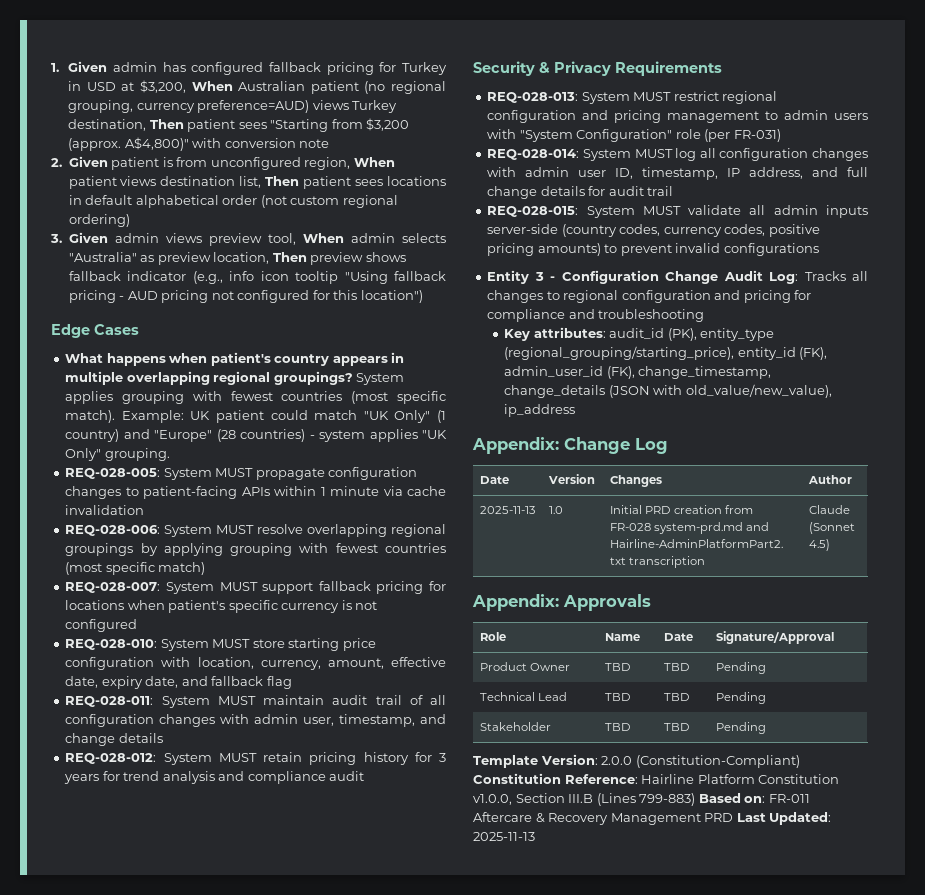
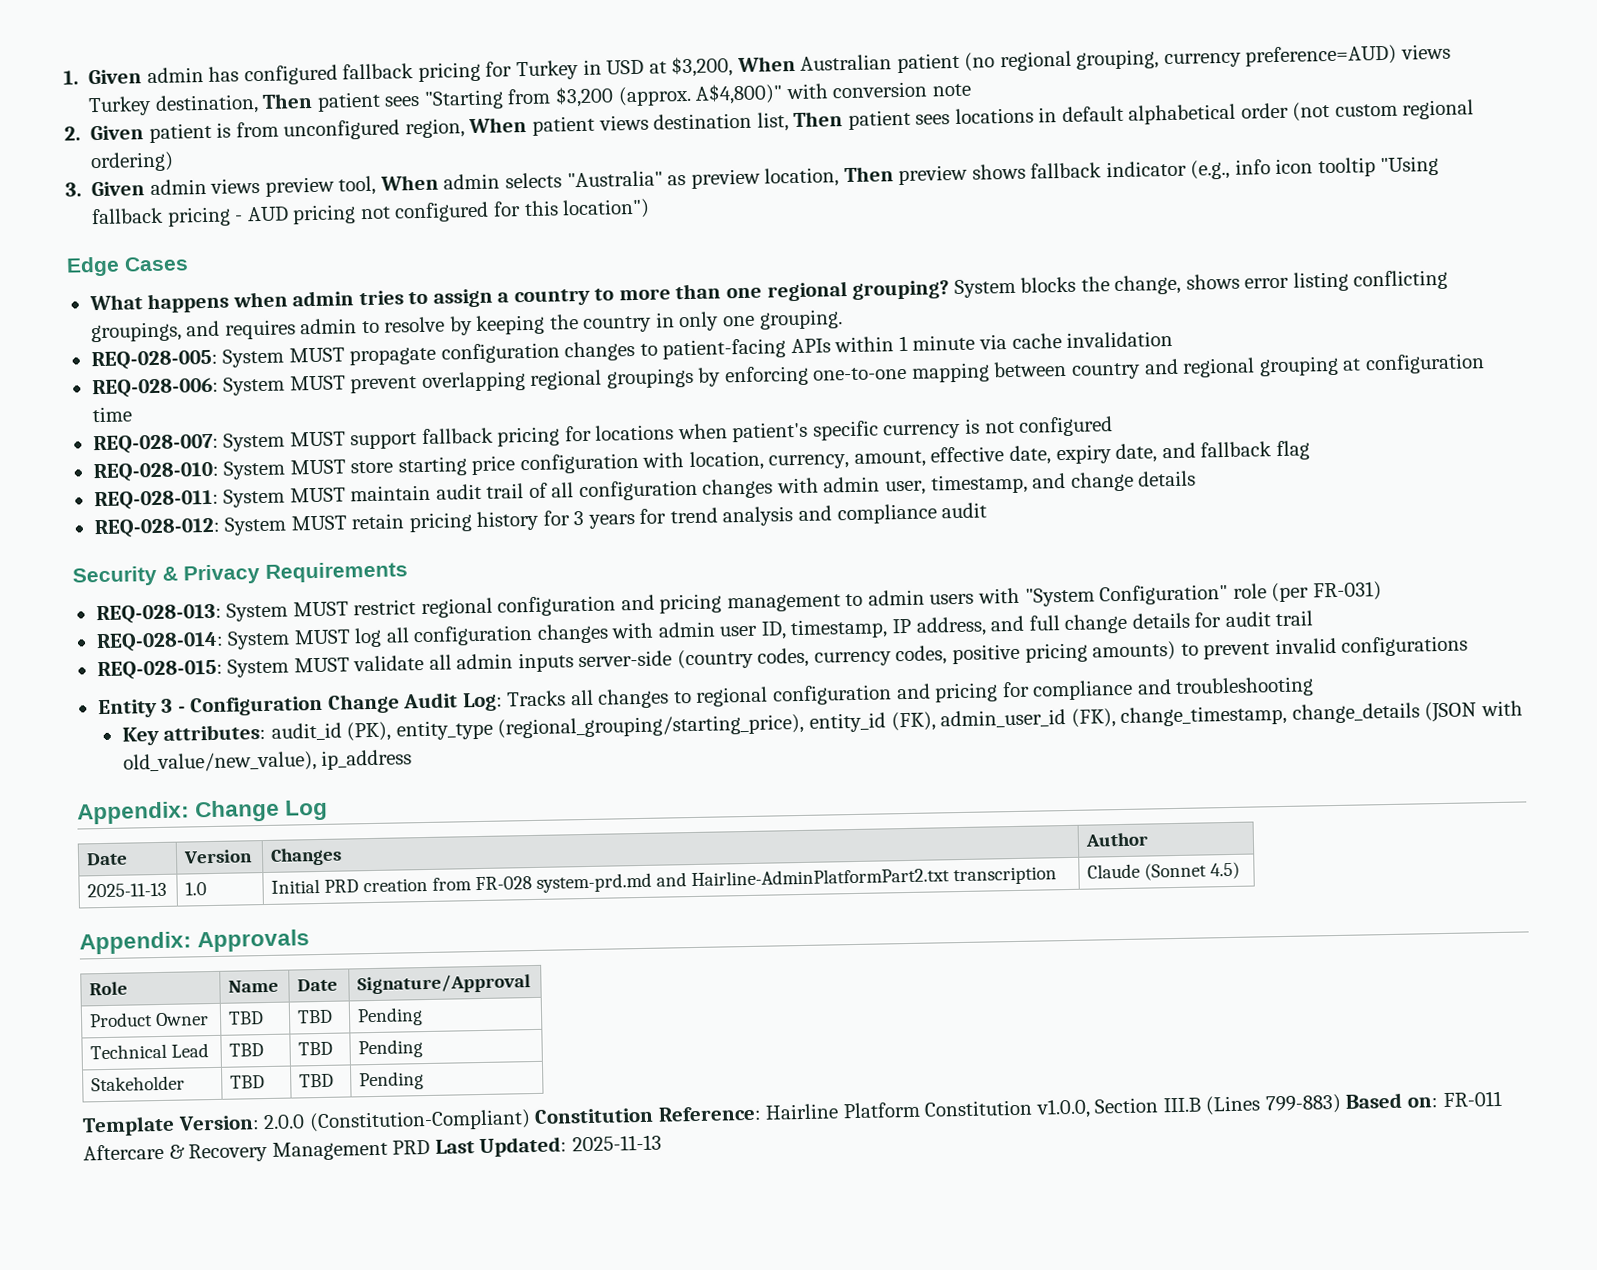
- What happens when patient's country appears in multiple overlapping regional groupings? System applies grouping with fewest countries (most specific match). Example: UK patient could match "UK Only" (1 country) and "Europe" (28 countries) - system applies "UK Only" grouping.
+ What happens when admin tries to assign a country to more than one regional grouping? System blocks the change, shows error listing conflicting groupings, and requires admin to resolve by keeping the country in only one grouping.
- REQ-028-006: System MUST resolve overlapping regional groupings by applying grouping with fewest countries (most specific match)
+ REQ-028-006: System MUST prevent overlapping regional groupings by enforcing one-to-one mapping between country and regional grouping at configuration time

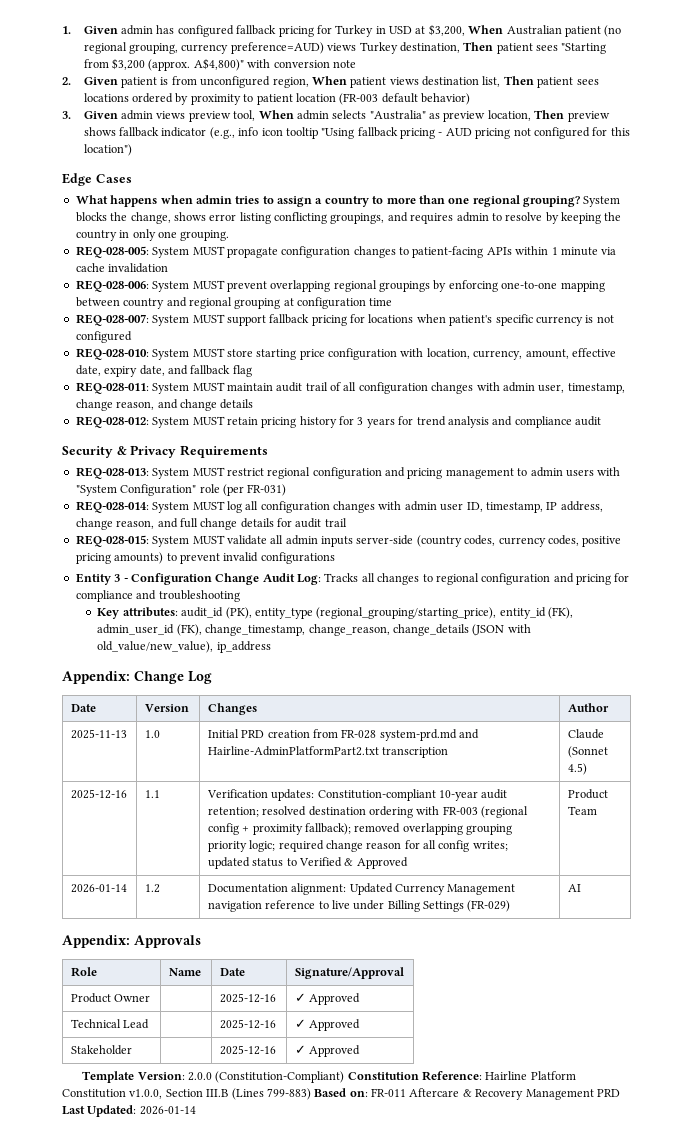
- 2. Given patient is from unconfigured region, When patient views destination list, Then patient sees locations in default alphabetical order (not custom regional ordering)
+ 2. Given patient is from unconfigured region, When patient views destination list, Then patient sees locations ordered by proximity to patient location (FR-003 default behavior)
- REQ-028-011: System MUST maintain audit trail of all configuration changes with admin user, timestamp, and change details
+ REQ-028-011: System MUST maintain audit trail of all configuration changes with admin user, timestamp, change reason, and change details
- REQ-028-014: System MUST log all configuration changes with admin user ID, timestamp, IP address, and full change details for audit trail
+ REQ-028-014: System MUST log all configuration changes with admin user ID, timestamp, IP address, change reason, and full change details for audit trail
- Key attributes: audit_id (PK), entity_type (regional_grouping/starting_price), entity_id (FK), admin_user_id (FK), change_timestamp, change_details (JSON with old_value/new_value), ip_address
+ Key attributes: audit_id (PK), entity_type (regional_grouping/starting_price), entity_id (FK), admin_user_id (FK), change_timestamp, change_reason, change_details (JSON with old_value/new_value), ip_address
+ 2025-12-16 | 1.1 | Verification updates: Constitution-compliant 10-year audit retention; resolved destination ordering with FR-003 (regional config + proximity fallback); removed overlapping grouping priority logic; required change reason for all config writes; updated status to Verified & Approved | Product Team
+ 2026-01-14 | 1.2 | Documentation alignment: Updated Currency Management navigation reference to live under Billing Settings (FR-029) | AI
- Product Owner | TBD | TBD | Pending
+ Product Owner | | 2025-12-16 | ✓ Approved
- Technical Lead | TBD | TBD | Pending
- Stakeholder | TBD | TBD | Pending
+ Technical Lead | | 2025-12-16 | ✓ Approved
+ Stakeholder | | 2025-12-16 | ✓ Approved
- Template Version: 2.0.0 (Constitution-Compliant) Constitution Reference: Hairline Platform Constitution v1.0.0, Section III.B (Lines 799-883) Based on: FR-011 Aftercare & Recovery Management PRD Last Updated: 2025-11-13
+ Template Version: 2.0.0 (Constitution-Compliant) Constitution Reference: Hairline Platform Constitution v1.0.0, Section III.B (Lines 799-883) Based on: FR-011 Aftercare & Recovery Management PRD Last Updated: 2026-01-14

